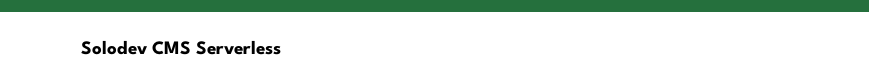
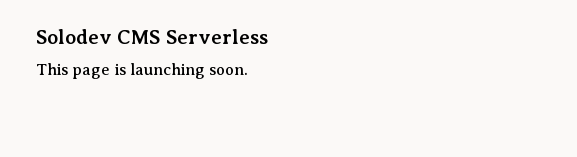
+ This page is launching soon.

